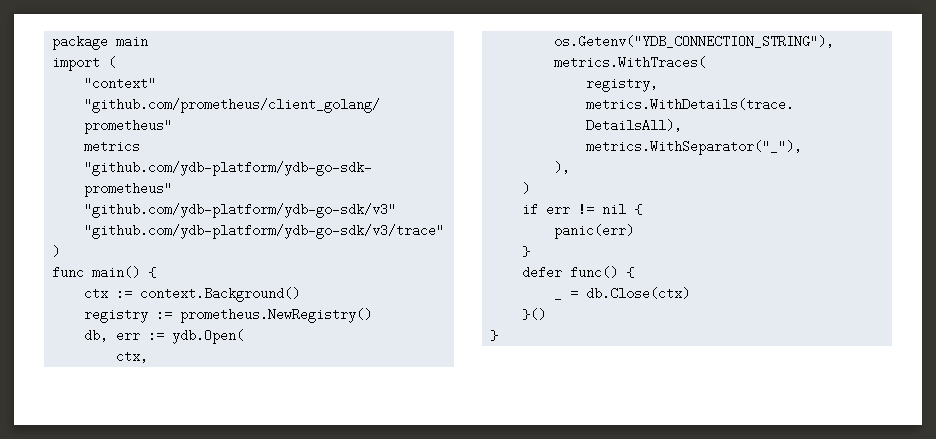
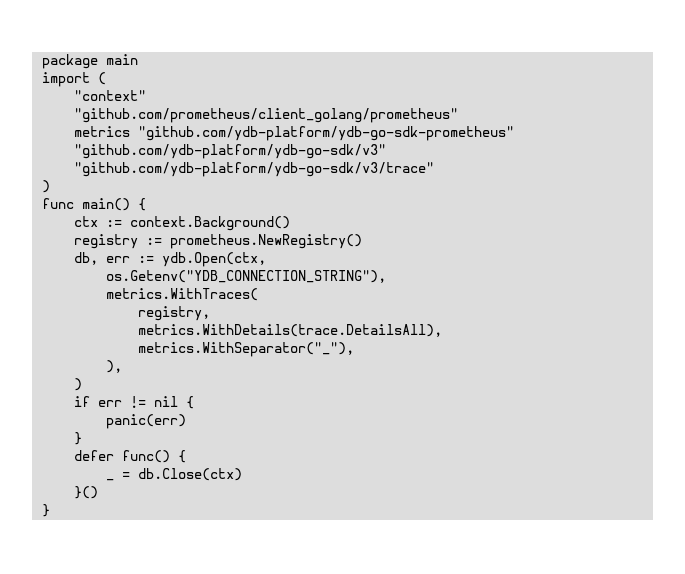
- db, err := ydb.Open(
- ctx,
+ db, err := ydb.Open(ctx,

